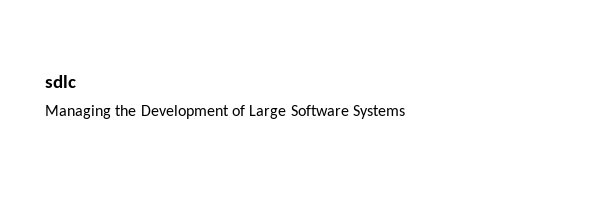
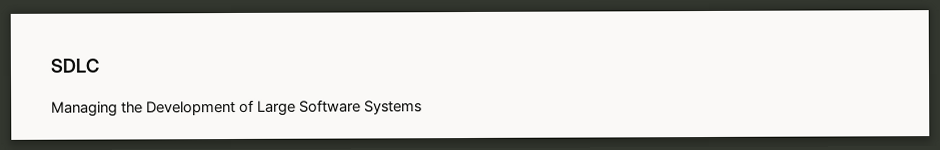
- sdlc
+ SDLC

